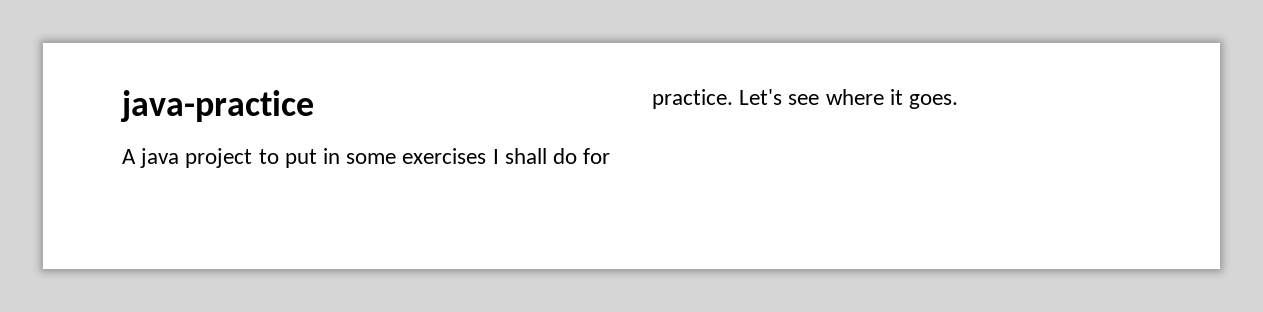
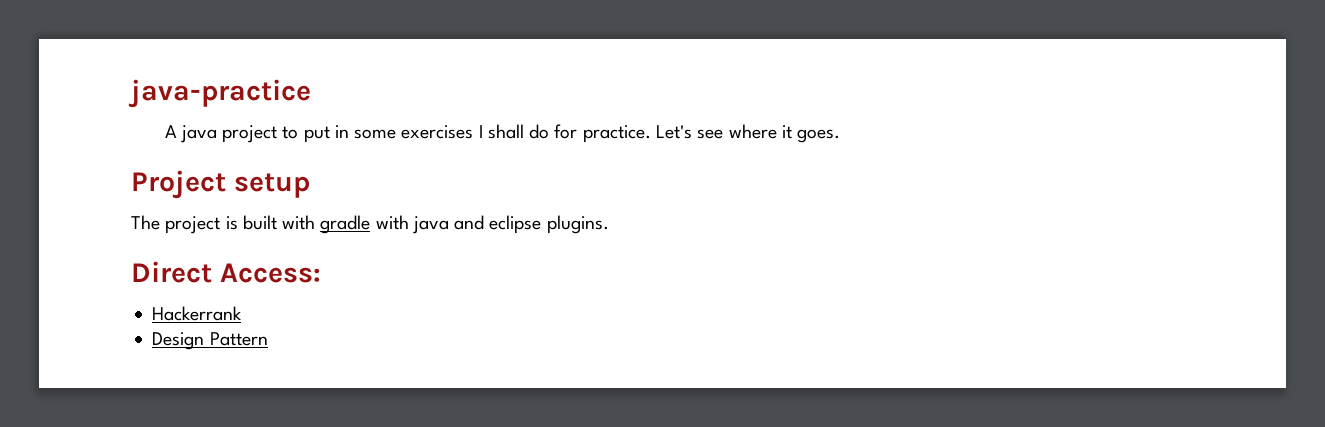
+ Project setup
+ The project is built with gradle with java and eclipse plugins.
+ Direct Access:
+ Hackerrank
+ Design Pattern

